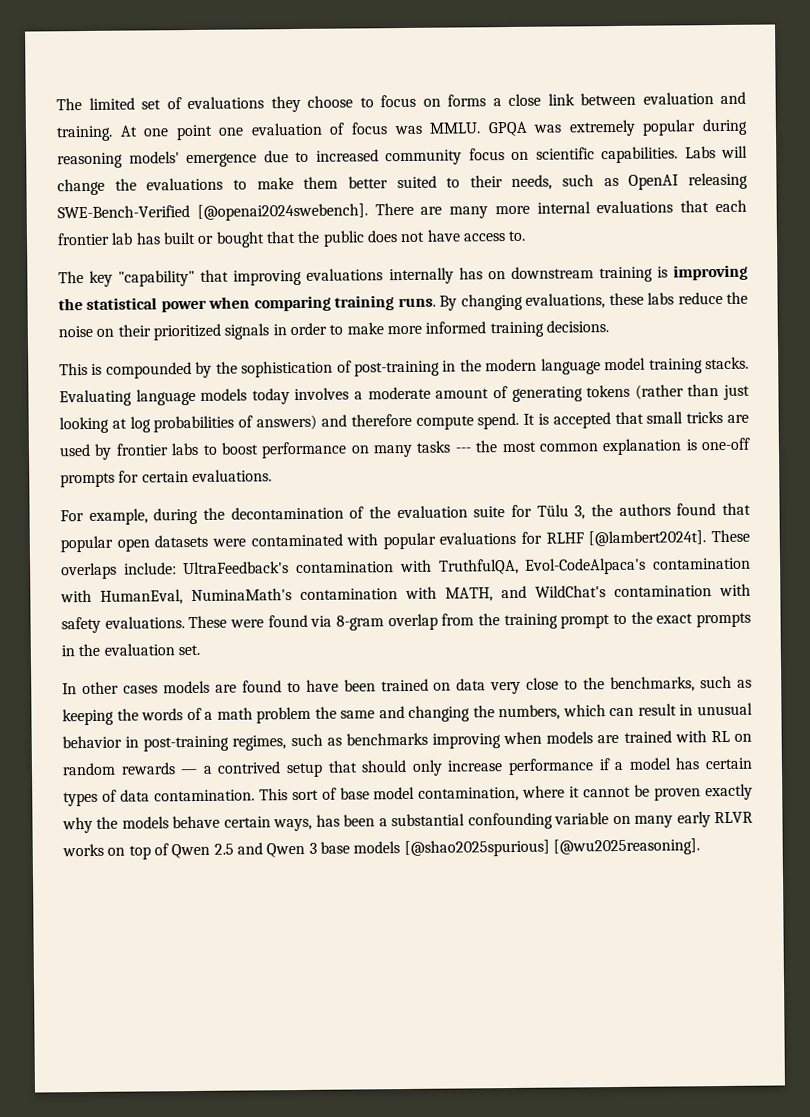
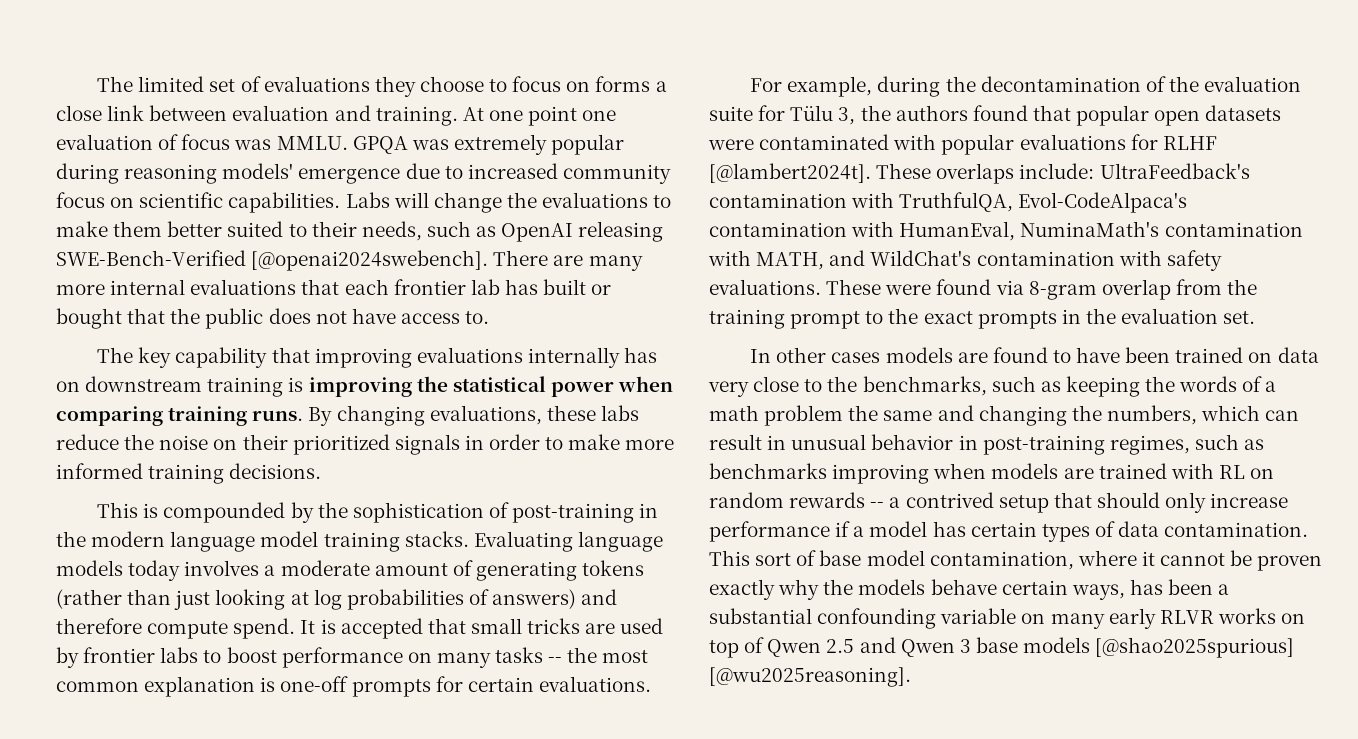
- The key "capability" that improving evaluations internally has on downstream training is improving the statistical power when comparing training runs.
+ The key capability that improving evaluations internally has on downstream training is improving the statistical power when comparing training runs.
- It is accepted that small tricks are used by frontier labs to boost performance on many tasks --- the most common explanation is one-off prompts for certain evaluations.
+ It is accepted that small tricks are used by frontier labs to boost performance on many tasks -- the most common explanation is one-off prompts for certain evaluations.
- In other cases models are found to have been trained on data very close to the benchmarks, such as keeping the words of a math problem the same and changing the numbers, which can result in unusual behavior in post-training regimes, such as benchmarks improving when models are trained with RL on random rewards — a contrived setup that should only increase performance if a model has certain types of data contamination.
+ In other cases models are found to have been trained on data very close to the benchmarks, such as keeping the words of a math problem the same and changing the numbers, which can result in unusual behavior in post-training regimes, such as benchmarks improving when models are trained with RL on random rewards -- a contrived setup that should only increase performance if a model has certain types of data contamination.

